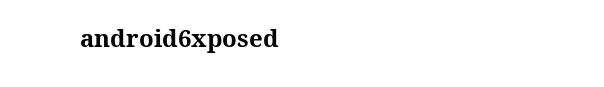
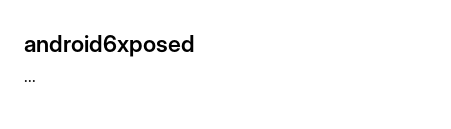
+ ...

